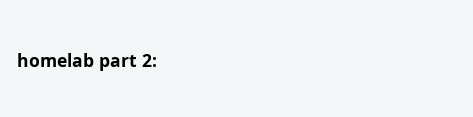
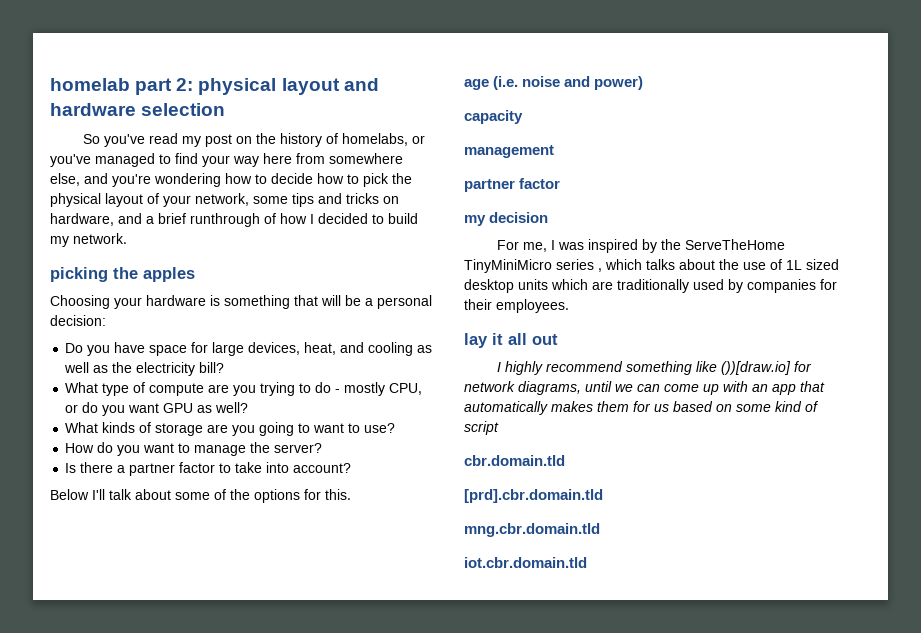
- homelab part 2:
+ homelab part 2: physical layout and hardware selection
+ So you've read my post on the history of homelabs, or you've managed to find your way here from somewhere else, and you're wondering how to decide how to pick the physical layout of your network, some tips and tricks on hardware, and a brief runthrough of how I decided to build my network.
+ picking the apples
+ Choosing your hardware is something that will be a personal decision:
+ Do you have space for large devices, heat, and cooling as well as the electricity bill?
+ What type of compute are you trying to do - mostly CPU, or do you want GPU as well?
+ What kinds of storage are you going to want to use?
+ How do you want to manage the server?
+ Is there a partner factor to take into account?
+ Below I'll talk about some of the options for this.
+ age (i.e. noise and power)
+ capacity
+ management
+ partner factor
+ my decision
+ For me, I was inspired by the ServeTheHome TinyMiniMicro series , which talks about the use of 1L sized desktop units which are traditionally used by companies for their employees.
+ lay it all out
+ I highly recommend something like ())[draw.io] for network diagrams, until we can come up with an app that automatically makes them for us based on some kind of script
+ cbr.domain.tld
+ [prd].cbr.domain.tld
+ mng.cbr.domain.tld
+ iot.cbr.domain.tld

